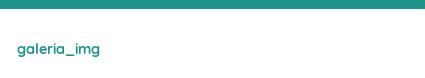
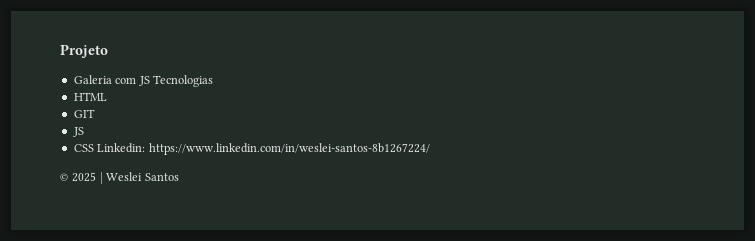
- galeria_img
+ Projeto
+ Galeria com JS Tecnologias
+ HTML
+ GIT
+ JS
+ CSS Linkedin: https://www.linkedin.com/in/weslei-santos-8b1267224/
+ © 2025 | Weslei Santos

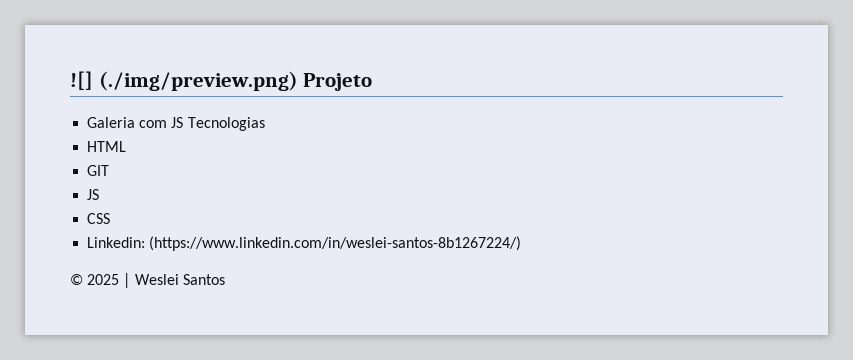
- Projeto
+ ![] (./img/preview.png) Projeto
- CSS Linkedin: https://www.linkedin.com/in/weslei-santos-8b1267224/
+ CSS
+ Linkedin: (https://www.linkedin.com/in/weslei-santos-8b1267224/)

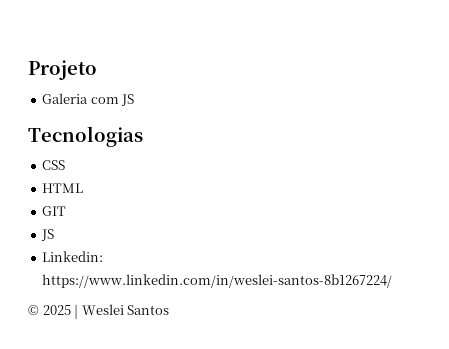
- ![] (./img/preview.png) Projeto
+ Projeto
- Galeria com JS Tecnologias
+ Galeria com JS
+ Tecnologias
+ CSS
- CSS
- Linkedin: (https://www.linkedin.com/in/weslei-santos-8b1267224/)
+ Linkedin: https://www.linkedin.com/in/weslei-santos-8b1267224/

